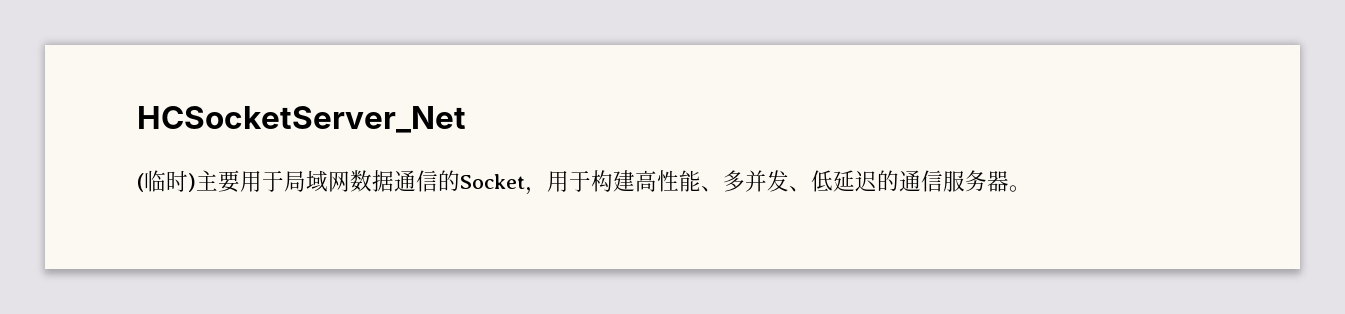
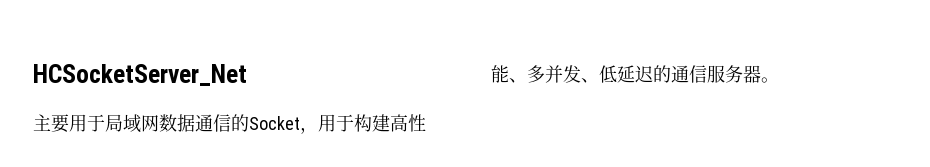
- (临时)主要用于局域网数据通信的Socket，用于构建高性能、多并发、低延迟的通信服务器。
+ 主要用于局域网数据通信的Socket，用于构建高性能、多并发、低延迟的通信服务器。

